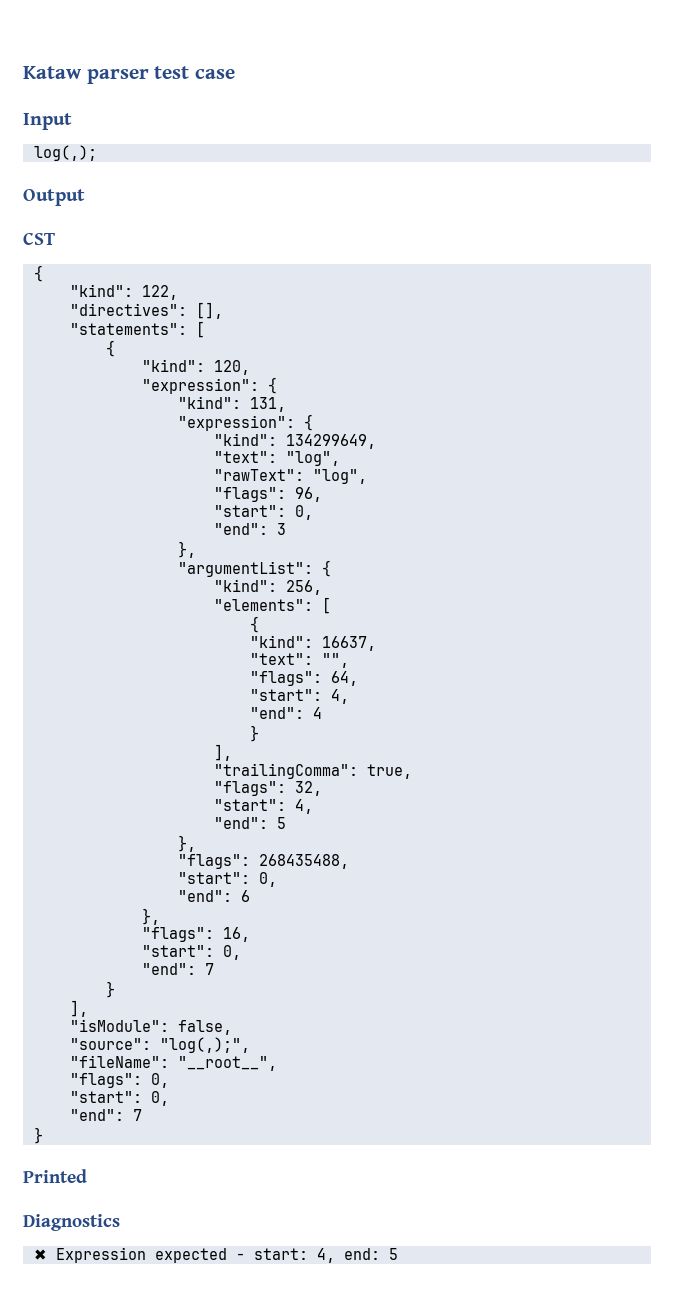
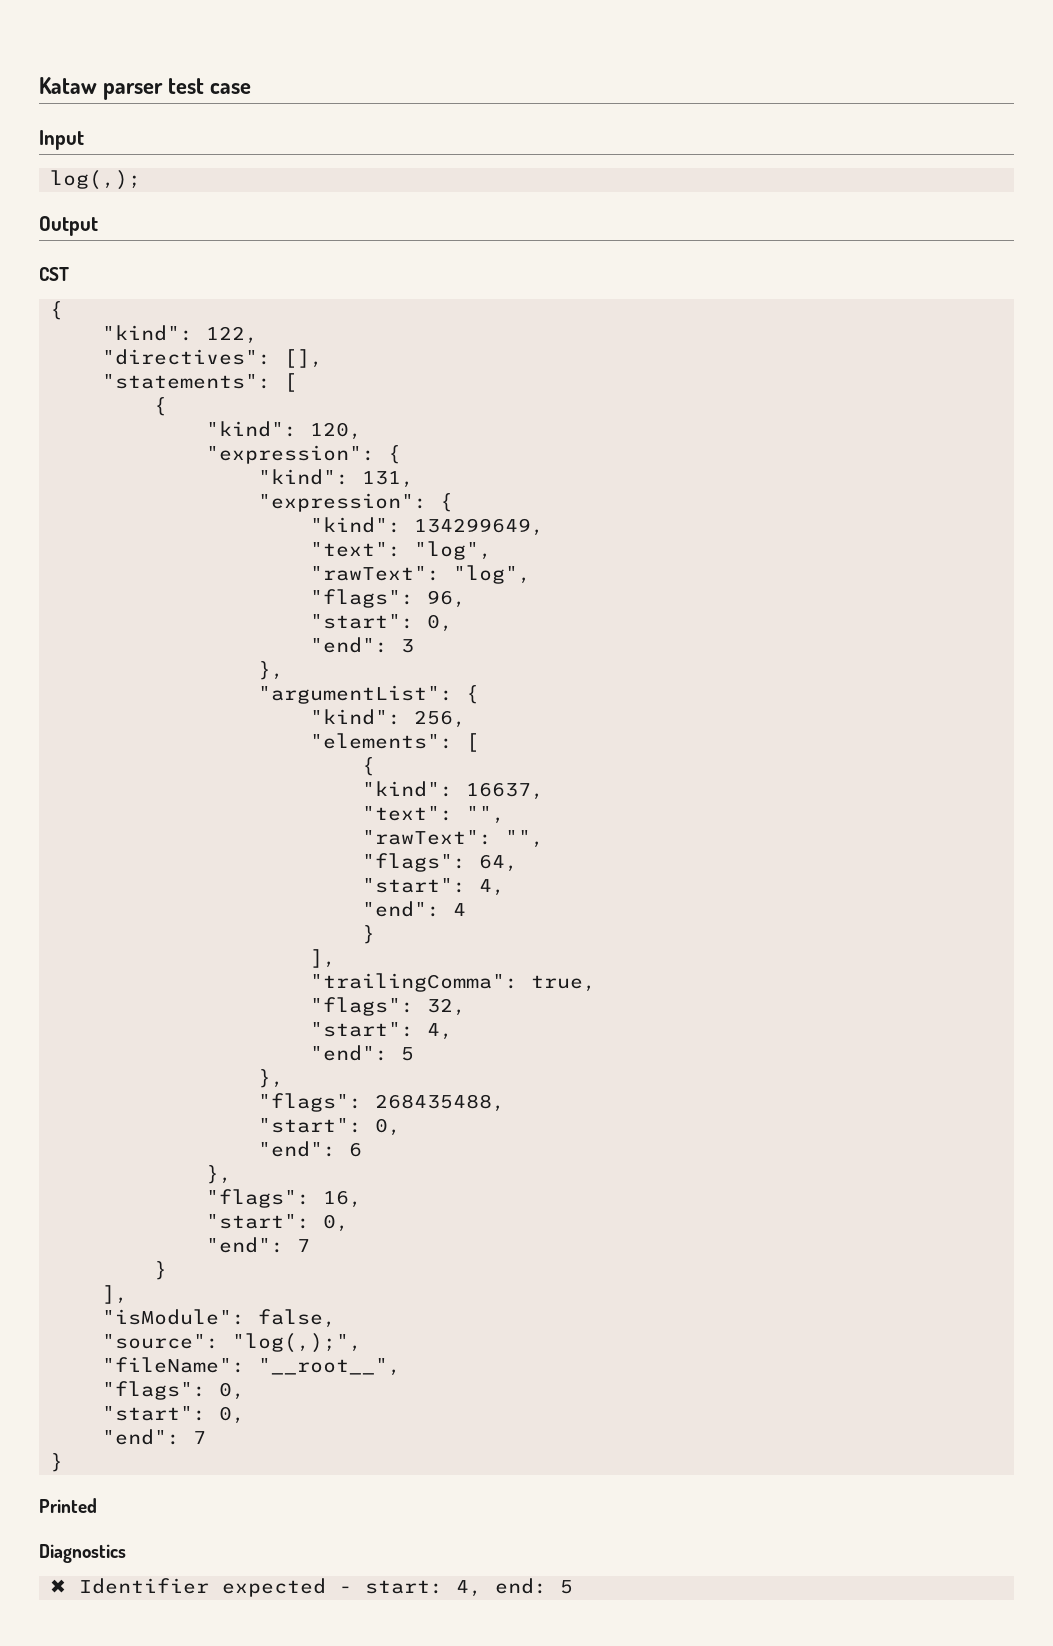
+ "rawText": "",
- ✖ Expression expected - start: 4, end: 5
+ ✖ Identifier expected - start: 4, end: 5

